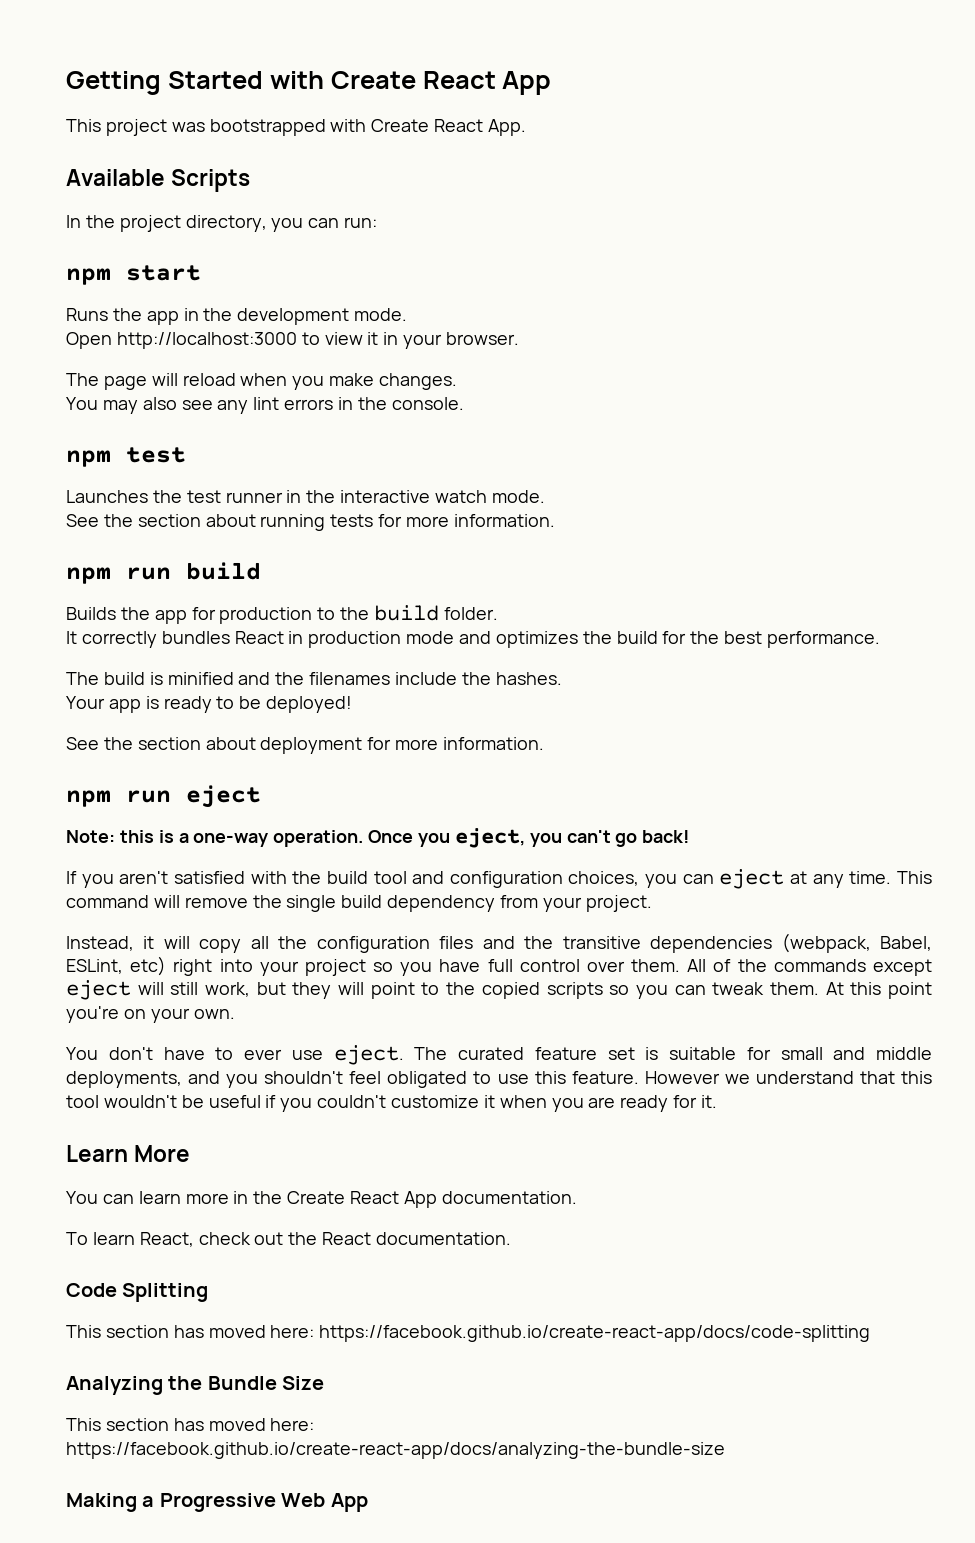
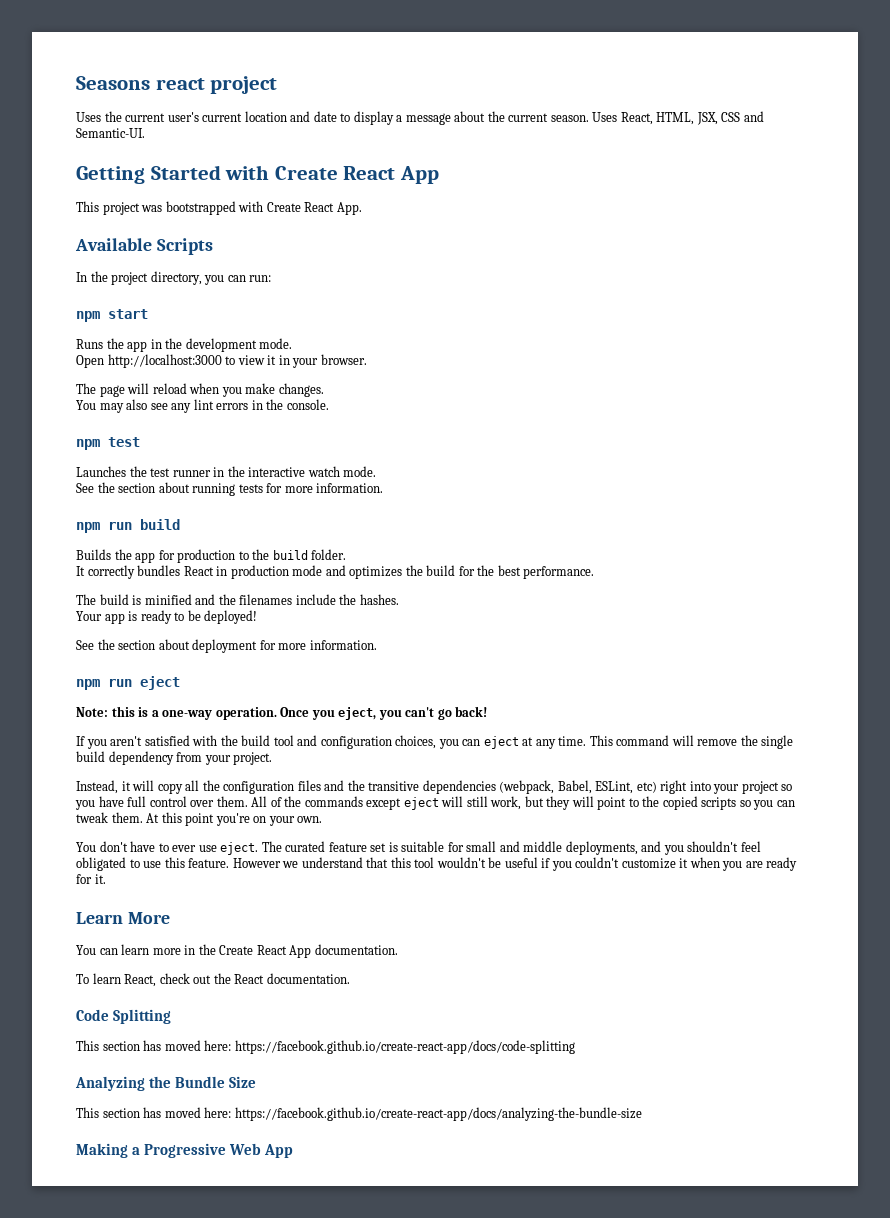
+ Seasons react project
+ Uses the current user's current location and date to display a message about the current season. Uses React, HTML, JSX, CSS and Semantic-UI.

